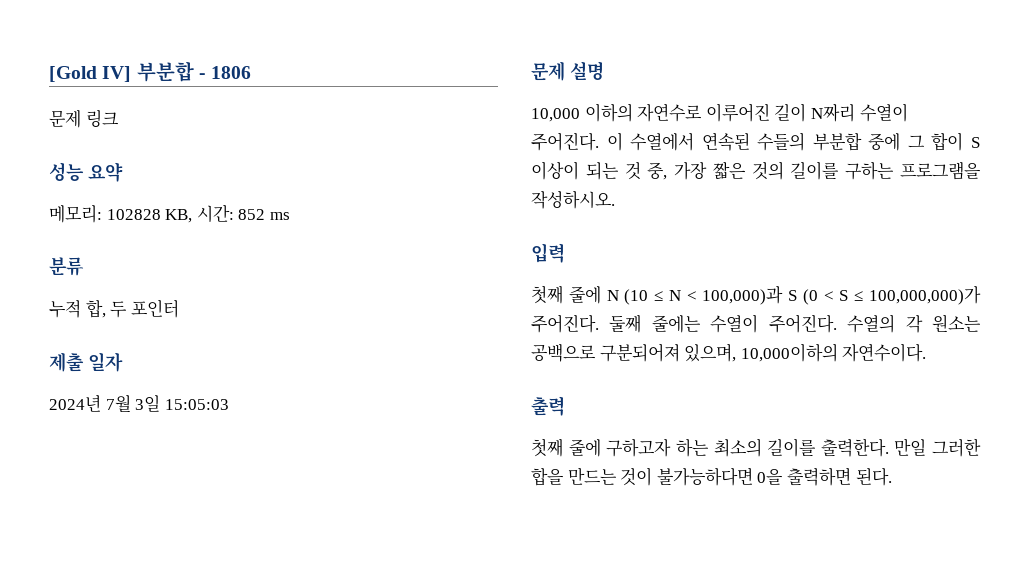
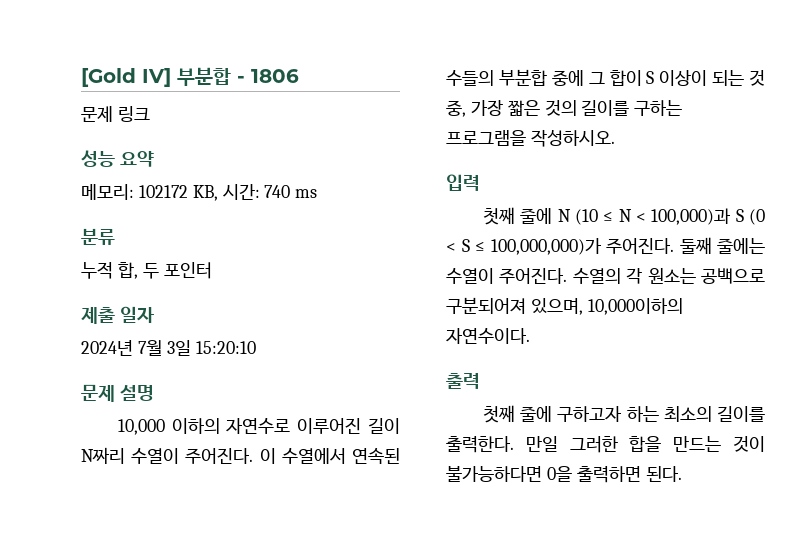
- 메모리: 102828 KB, 시간: 852 ms
+ 메모리: 102172 KB, 시간: 740 ms
- 2024년 7월 3일 15:05:03
+ 2024년 7월 3일 15:20:10

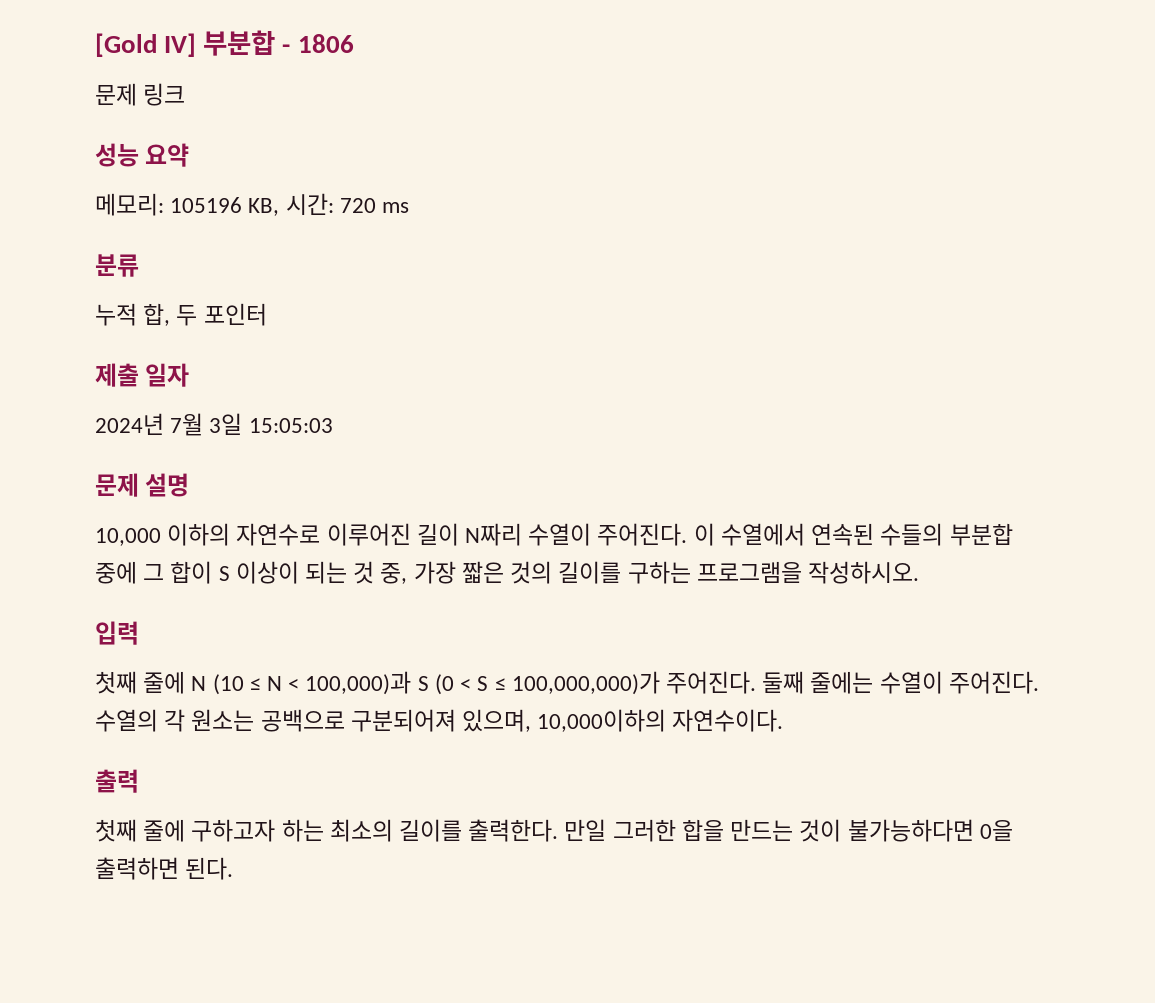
- 메모리: 102172 KB, 시간: 740 ms
+ 메모리: 105196 KB, 시간: 720 ms
- 2024년 7월 3일 15:20:10
+ 2024년 7월 3일 15:05:03

